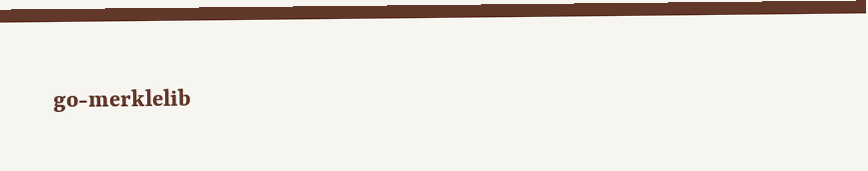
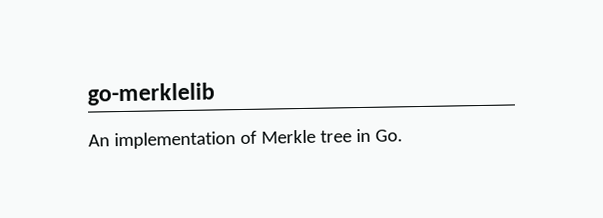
+ An implementation of Merkle tree in Go.

